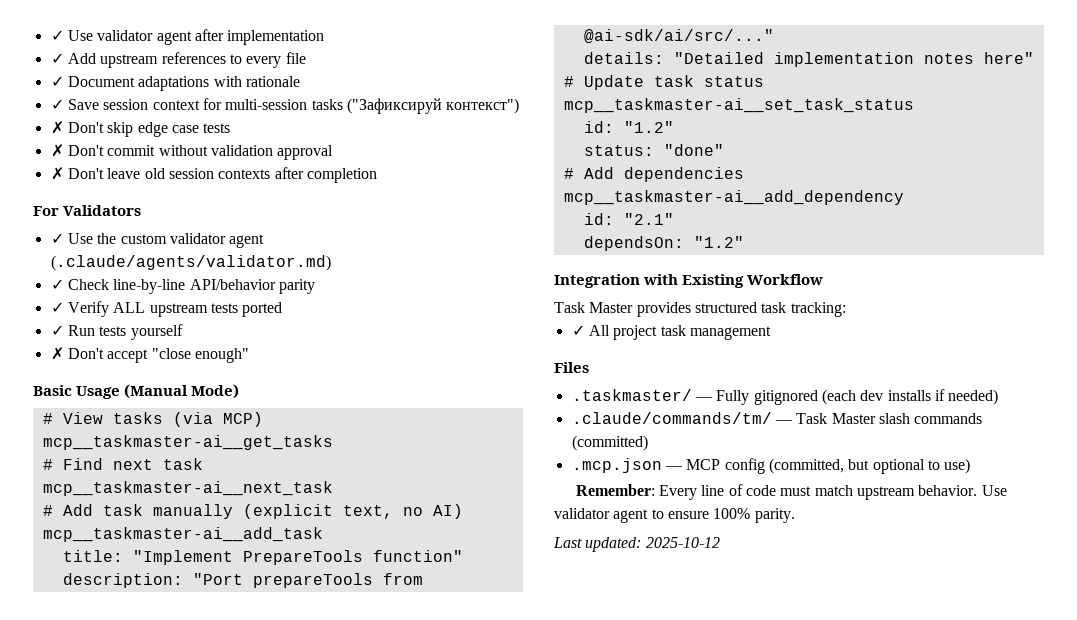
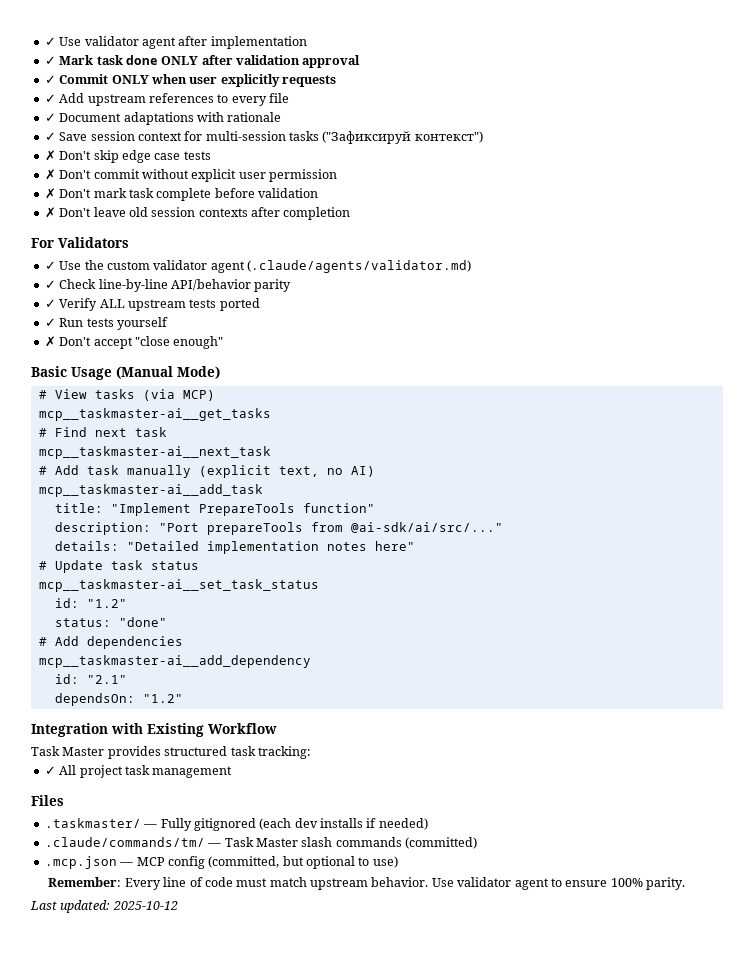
+ ✓ Mark task done ONLY after validation approval
+ ✓ Commit ONLY when user explicitly requests
- ✗ Don't commit without validation approval
+ ✗ Don't commit without explicit user permission
+ ✗ Don't mark task complete before validation

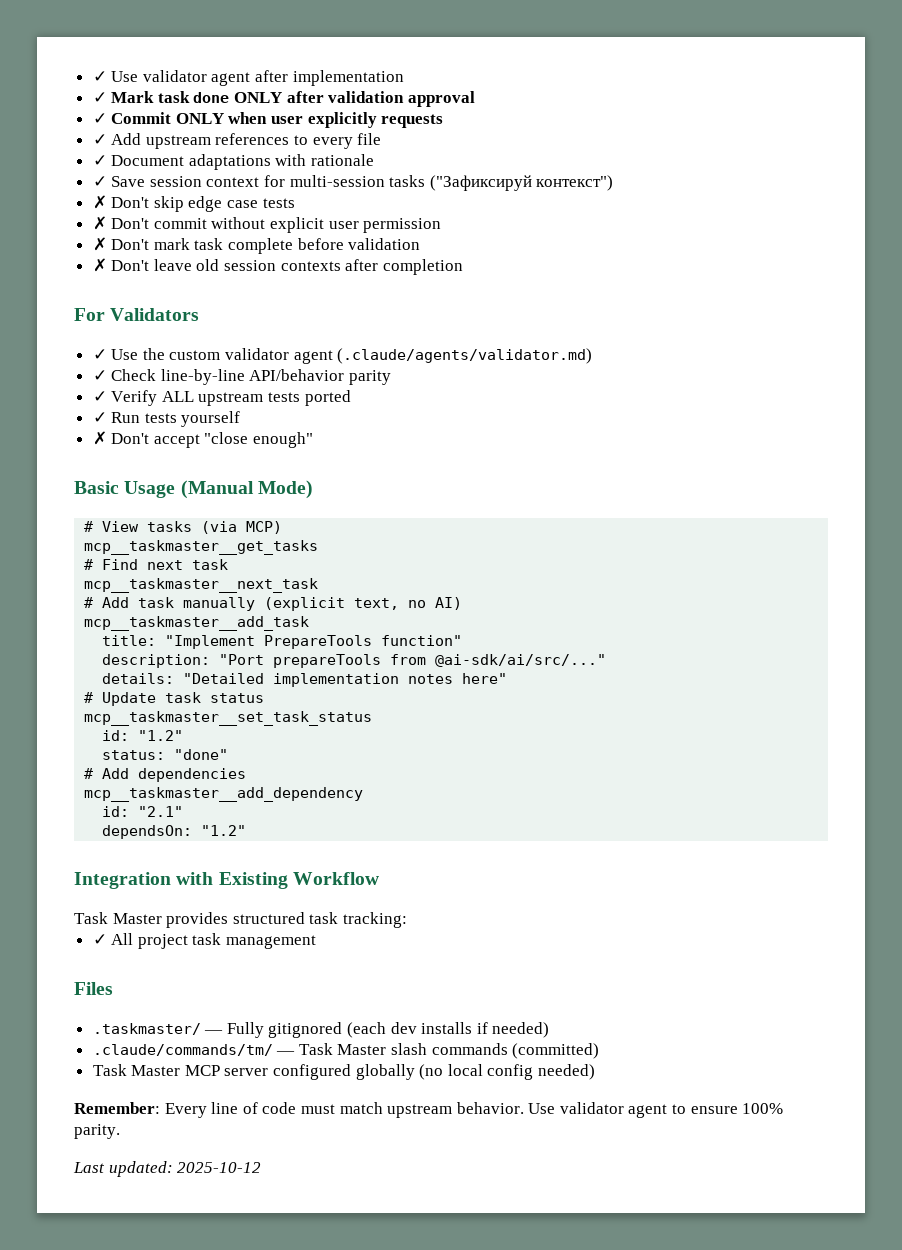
- mcp__taskmaster-ai__get_tasks
+ mcp__taskmaster__get_tasks
- mcp__taskmaster-ai__next_task
+ mcp__taskmaster__next_task
- mcp__taskmaster-ai__add_task
+ mcp__taskmaster__add_task
- mcp__taskmaster-ai__set_task_status
+ mcp__taskmaster__set_task_status
- mcp__taskmaster-ai__add_dependency
+ mcp__taskmaster__add_dependency
- .mcp.json — MCP config (committed, but optional to use)
+ Task Master MCP server configured globally (no local config needed)

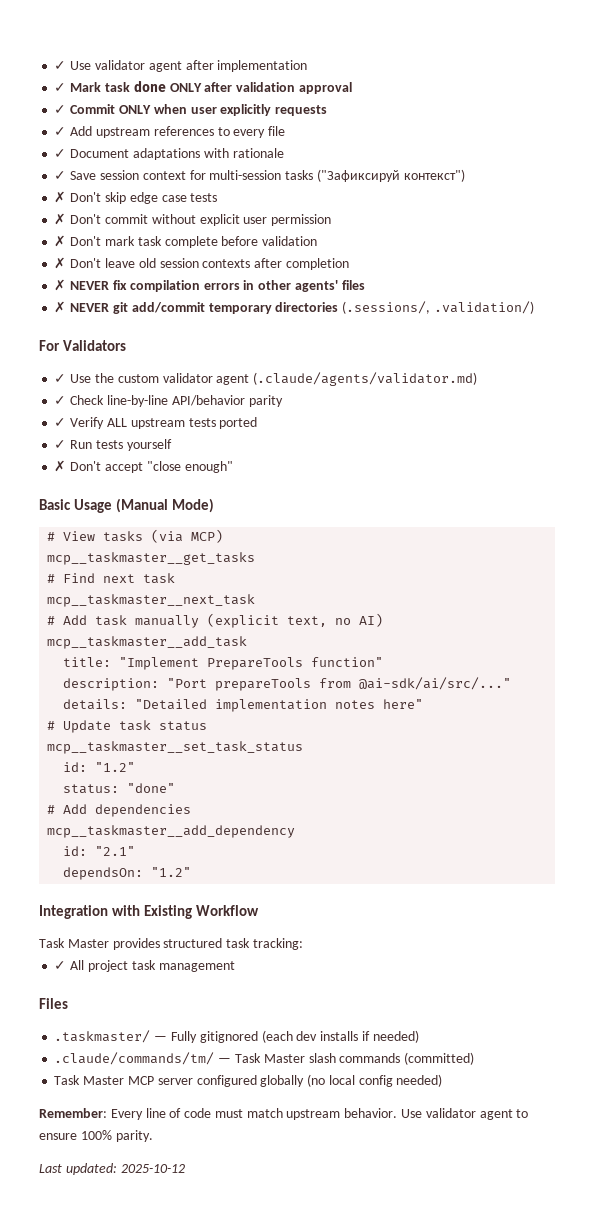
+ ✗ NEVER fix compilation errors in other agents' files
+ ✗ NEVER git add/commit temporary directories (.sessions/, .validation/)

